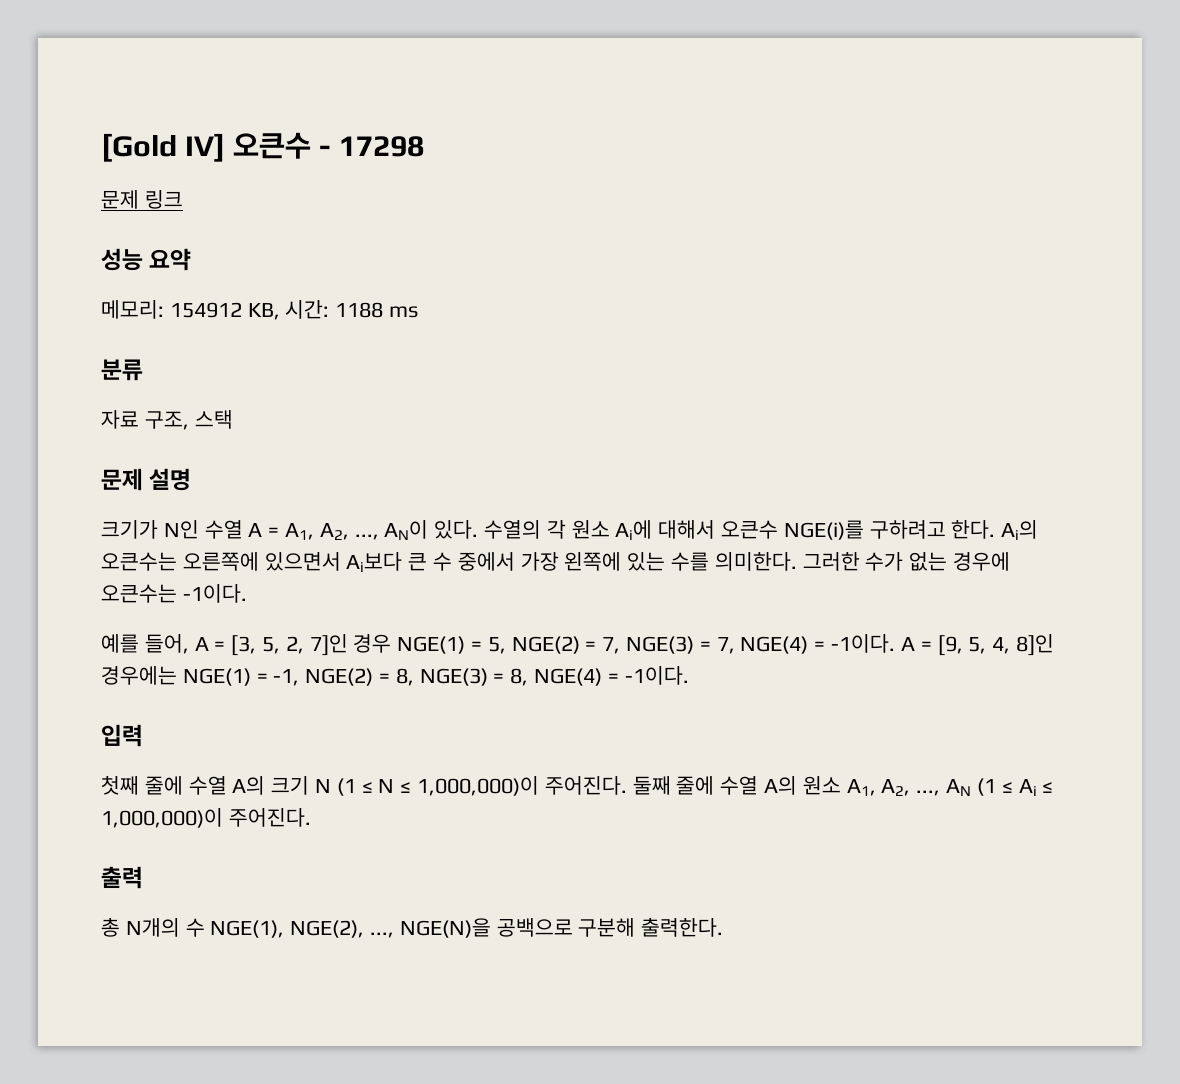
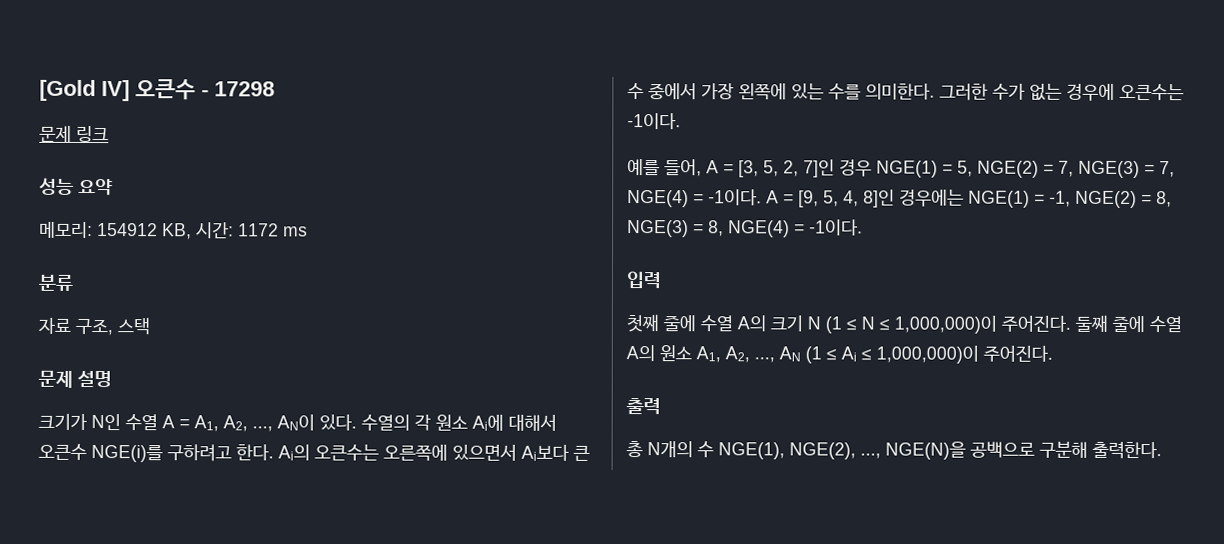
- 메모리: 154912 KB, 시간: 1188 ms
+ 메모리: 154912 KB, 시간: 1172 ms

